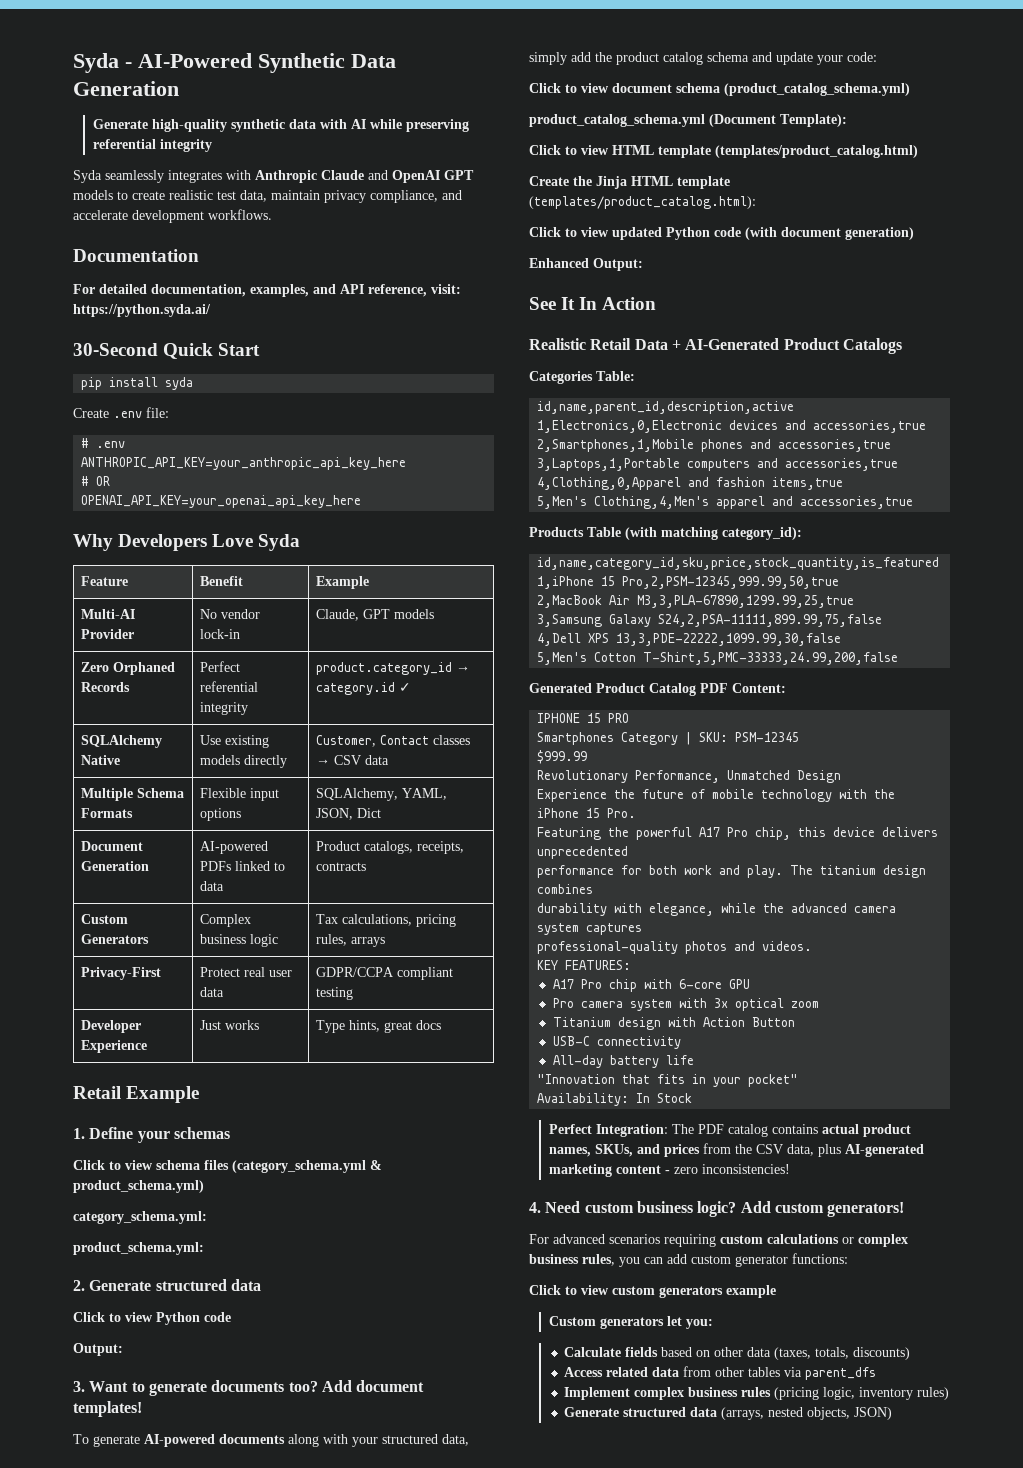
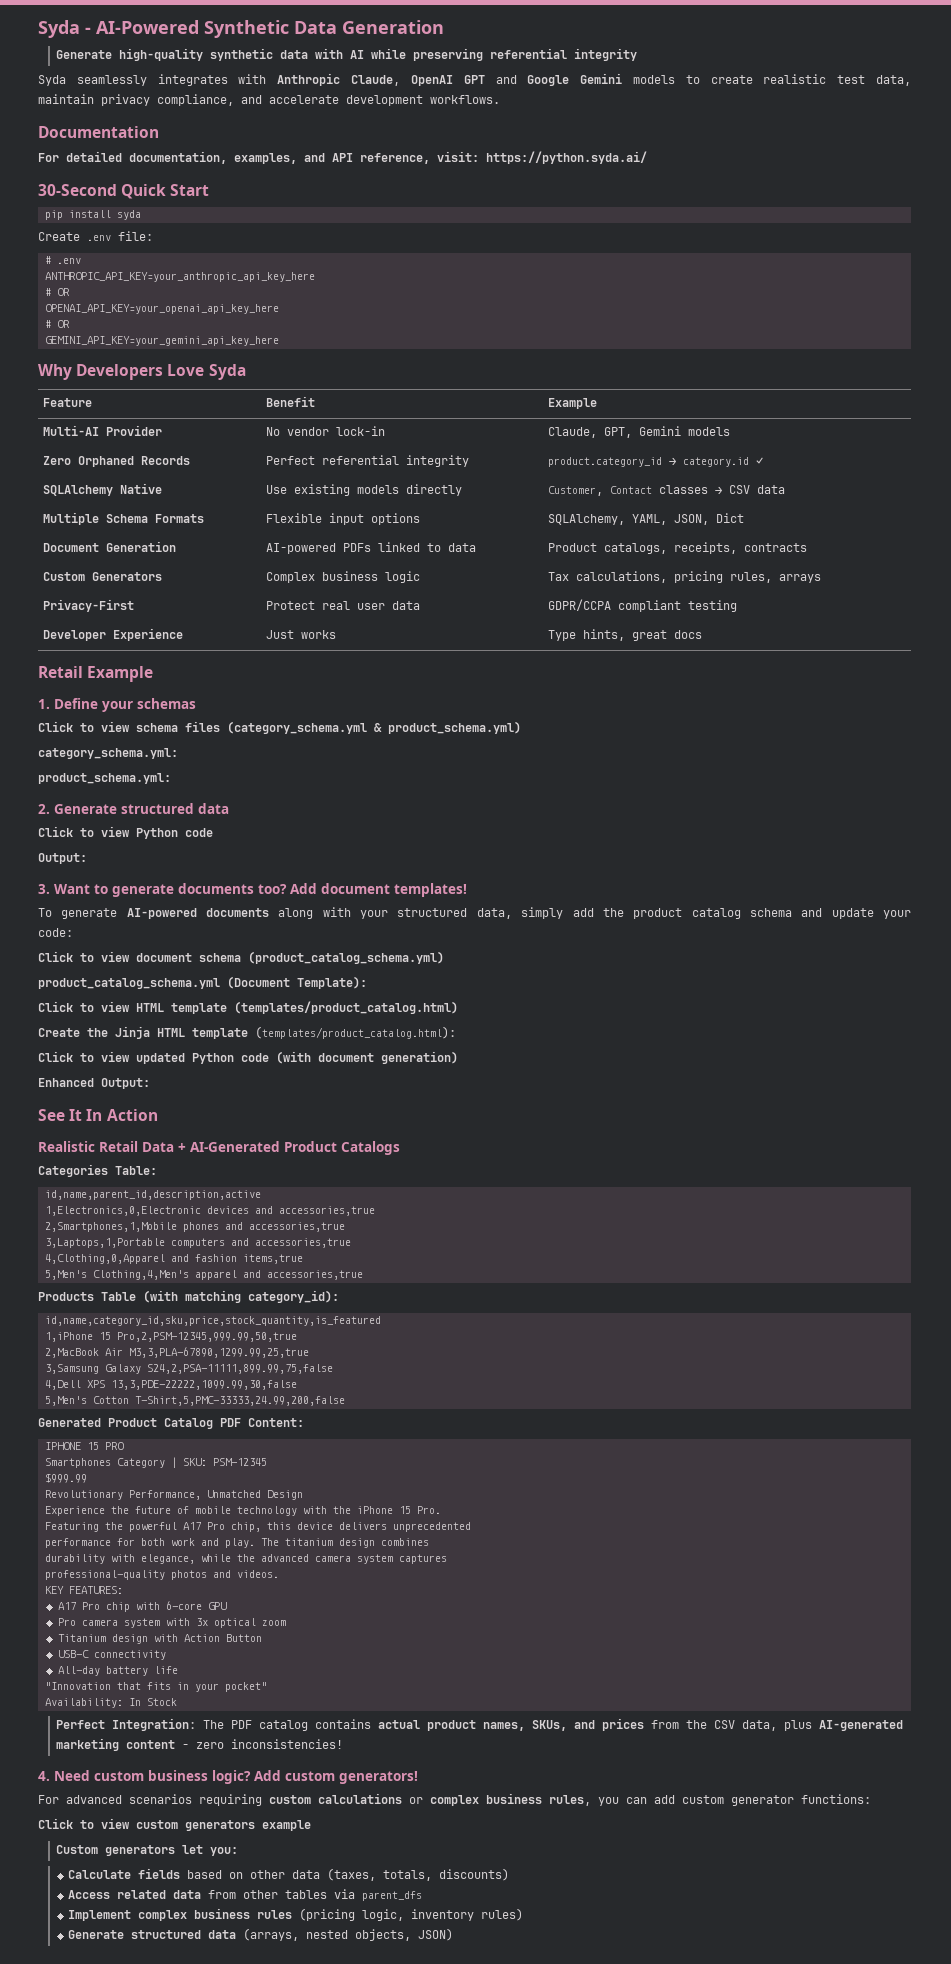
- Syda seamlessly integrates with Anthropic Claude and OpenAI GPT models to create realistic test data, maintain privacy compliance, and accelerate development workflows.
+ Syda seamlessly integrates with Anthropic Claude, OpenAI GPT and Google Gemini models to create realistic test data, maintain privacy compliance, and accelerate development workflows.
  OPENAI_API_KEY=your_openai_api_key_here
+ # OR
+ GEMINI_API_KEY=your_gemini_api_key_here
- Multi-AI Provider | No vendor lock-in | Claude, GPT models
+ Multi-AI Provider | No vendor lock-in | Claude, GPT, Gemini models

